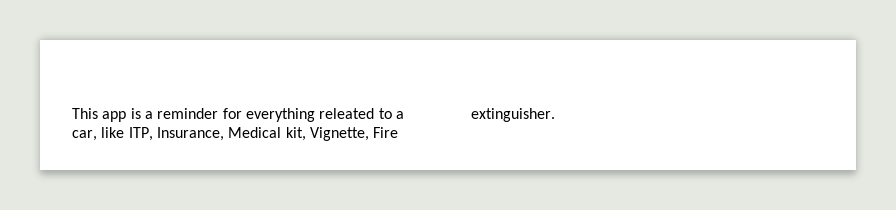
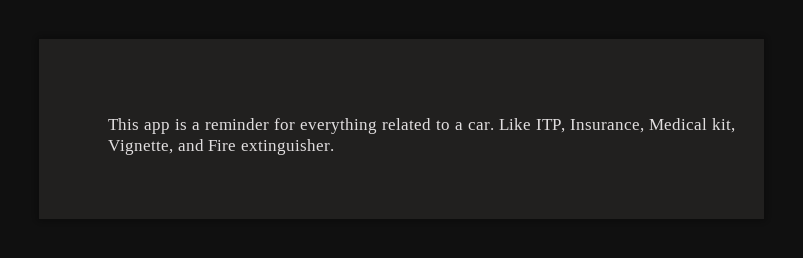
- This app is a reminder for everything releated to a car, like ITP, Insurance, Medical kit, Vignette, Fire extinguisher.
+ This app is a reminder for everything related to a car. Like ITP, Insurance, Medical kit, Vignette, and Fire extinguisher.

